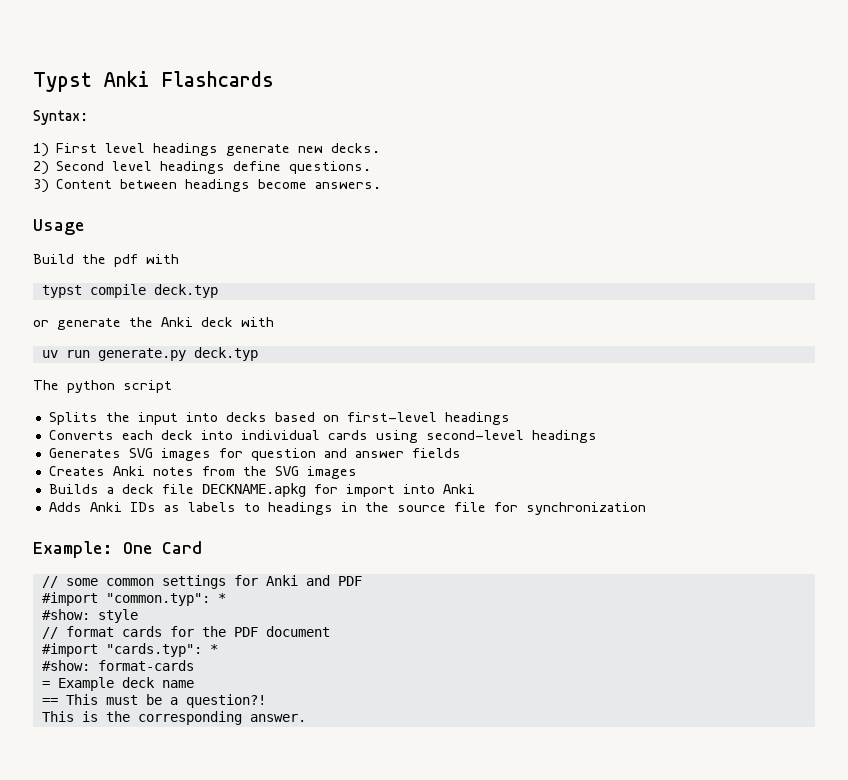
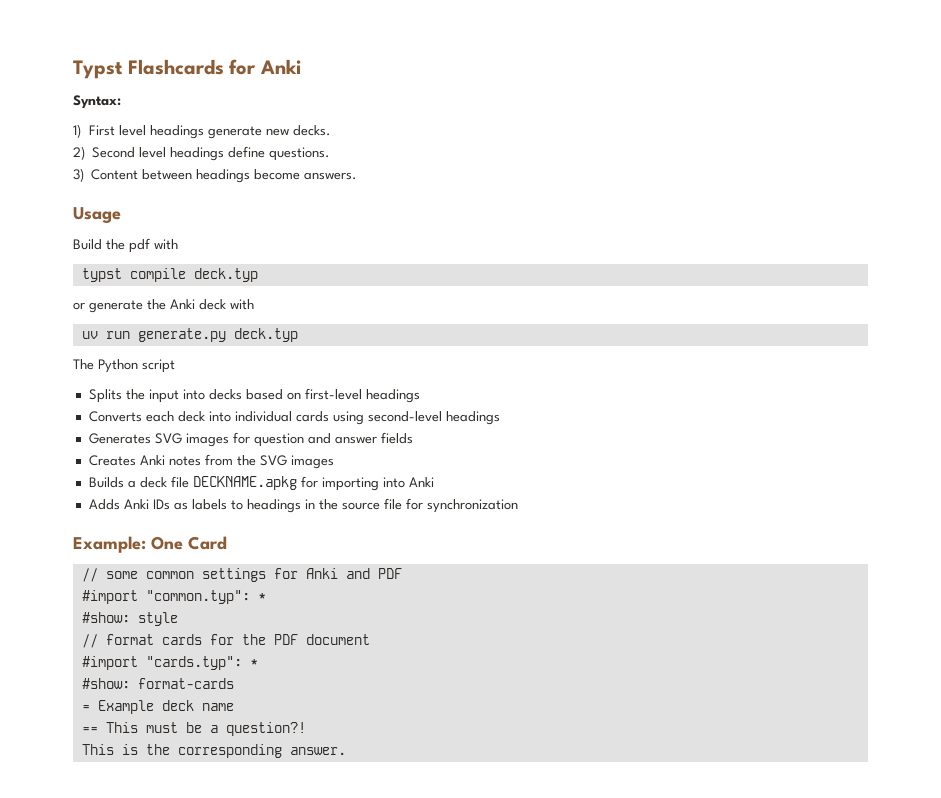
- Typst Anki Flashcards
+ Typst Flashcards for Anki
- The python script
+ The Python script
- Builds a deck file DECKNAME.apkg for import into Anki
+ Builds a deck file DECKNAME.apkg for importing into Anki

